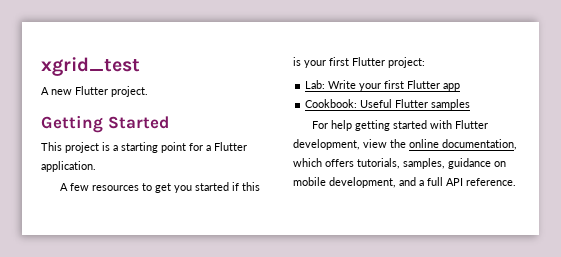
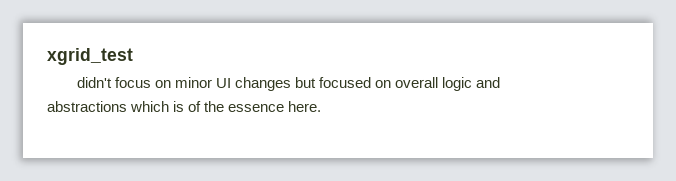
- A new Flutter project.
- Getting Started
- This project is a starting point for a Flutter application.
- A few resources to get you started if this is your first Flutter project:
- Lab: Write your first Flutter app
- Cookbook: Useful Flutter samples
- For help getting started with Flutter development, view the online documentation, which offers tutorials, samples, guidance on mobile development, and a full API reference.
+ didn't focus on minor UI changes but focused on overall logic and abstractions which is of the essence here.

